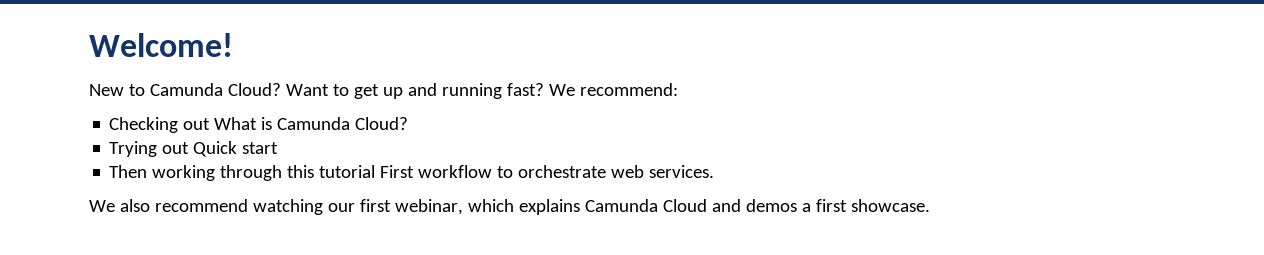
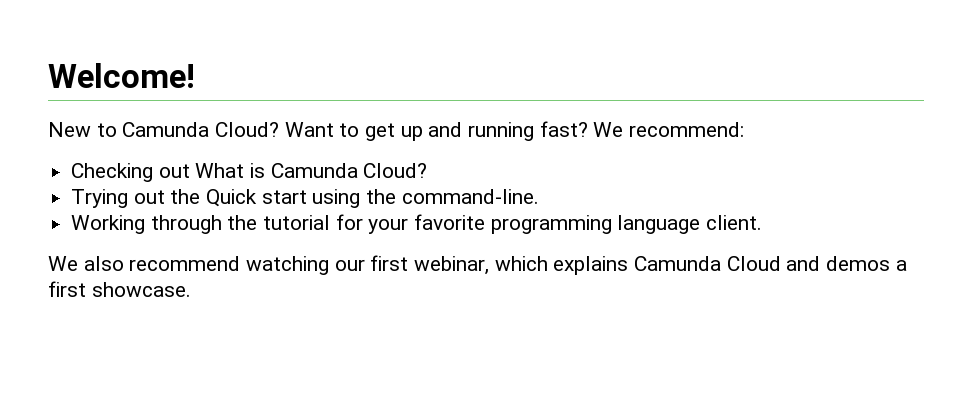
- Trying out Quick start
- Then working through this tutorial First workflow to orchestrate web services.
+ Trying out the Quick start using the command-line.
+ Working through the tutorial for your favorite programming language client.

